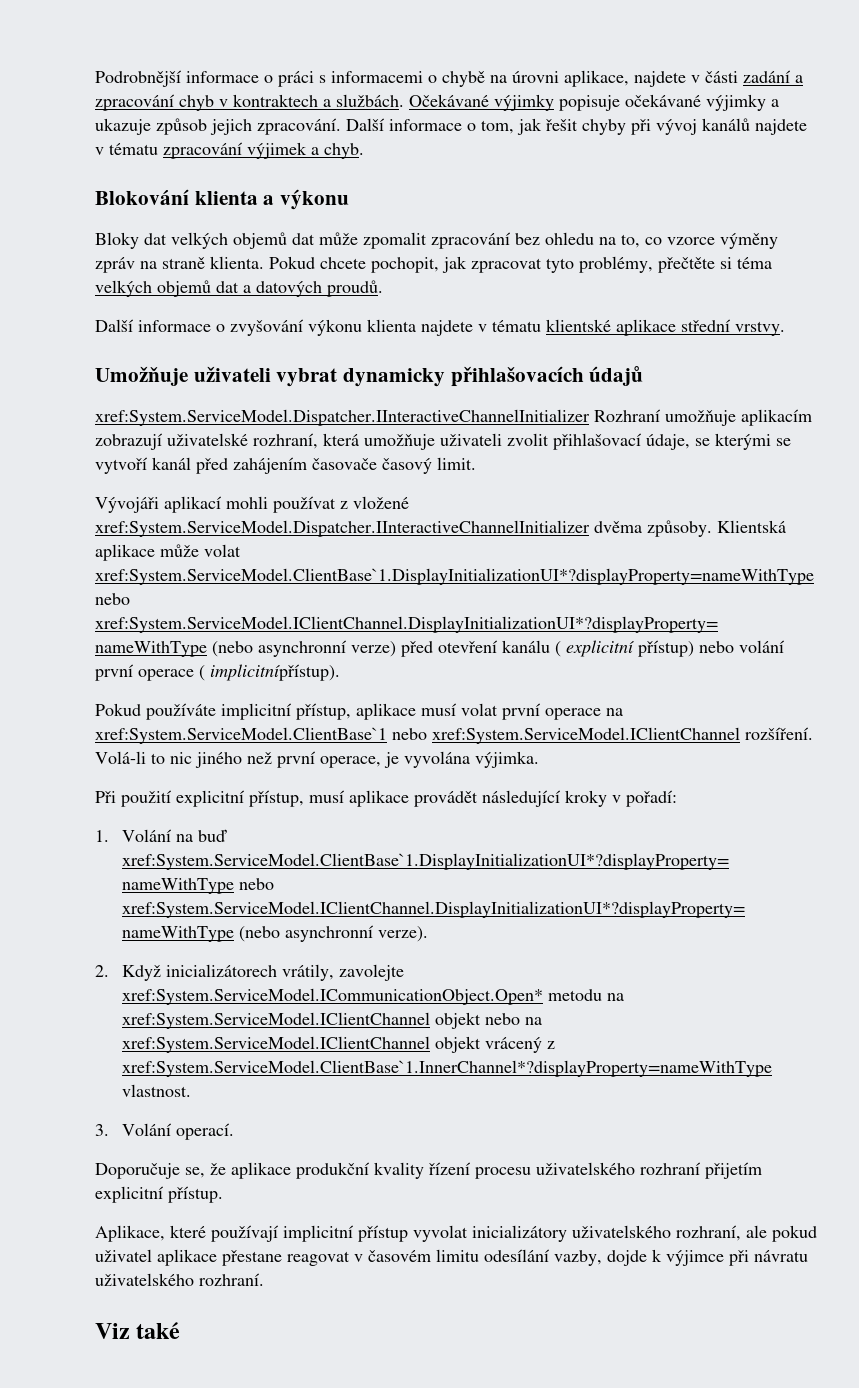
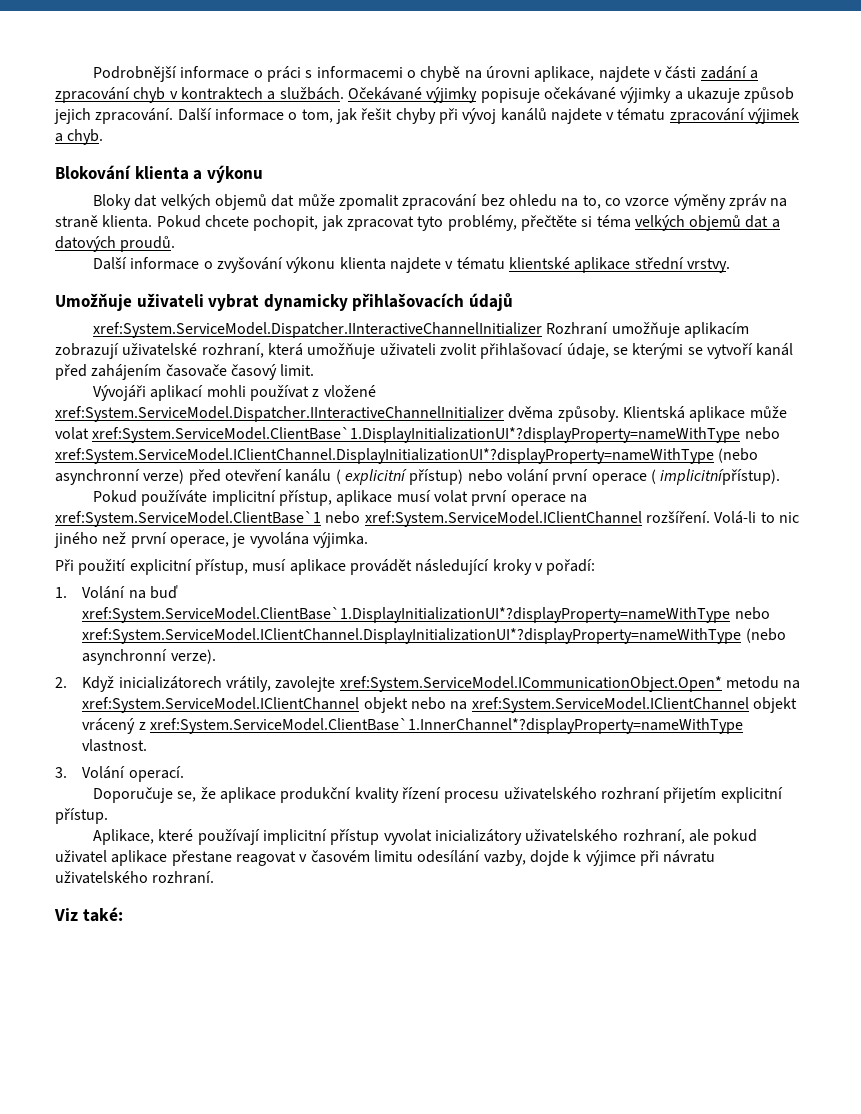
- Viz také
+ Viz také:

